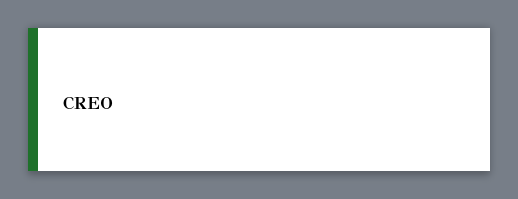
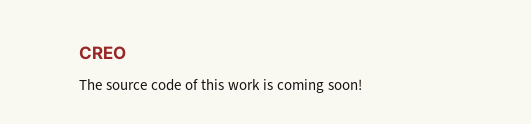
+ The source code of this work is coming soon!

